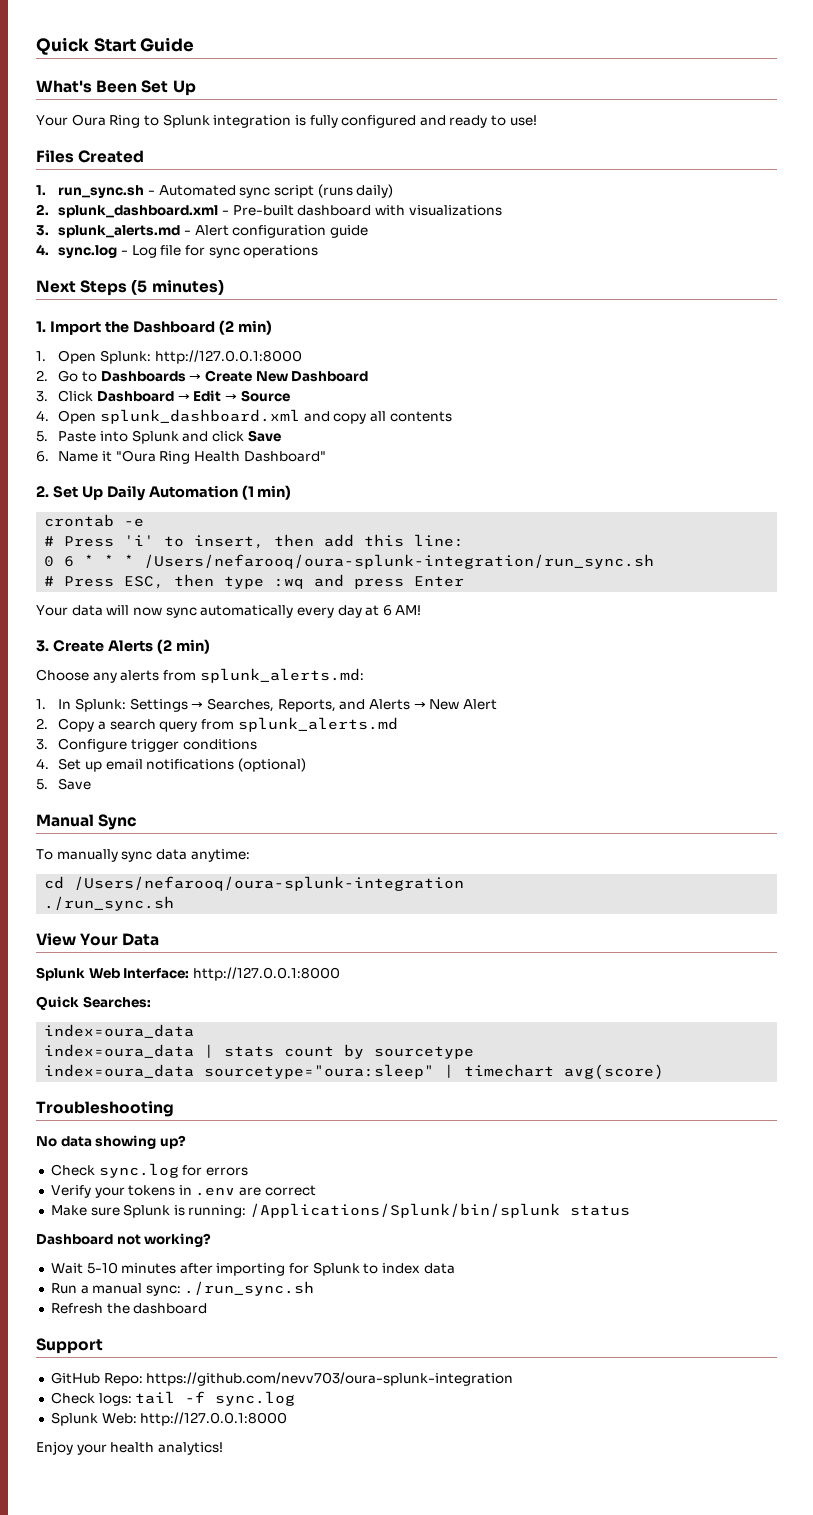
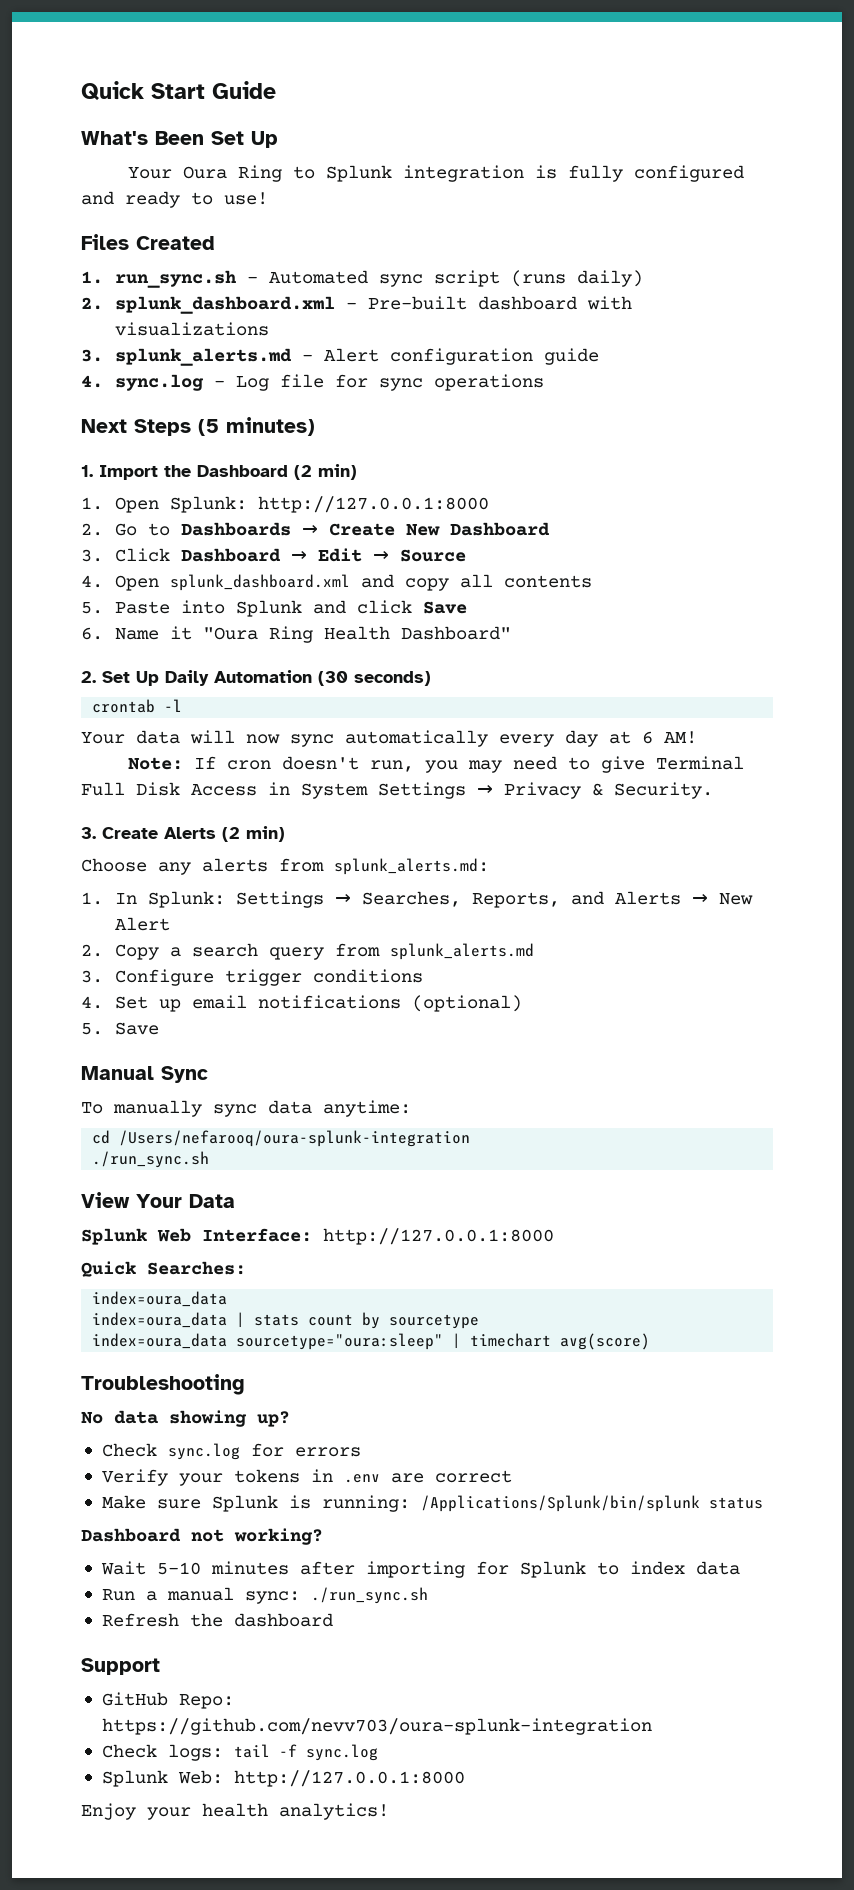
- 2. Set Up Daily Automation (1 min)
+ 2. Set Up Daily Automation (30 seconds)
- crontab -e
- # Press 'i' to insert, then add this line:
- 0 6 * * * /Users/nefarooq/oura-splunk-integration/run_sync.sh
- # Press ESC, then type :wq and press Enter
+ crontab -l
+ Note: If cron doesn't run, you may need to give Terminal Full Disk Access in System Settings → Privacy & Security.

